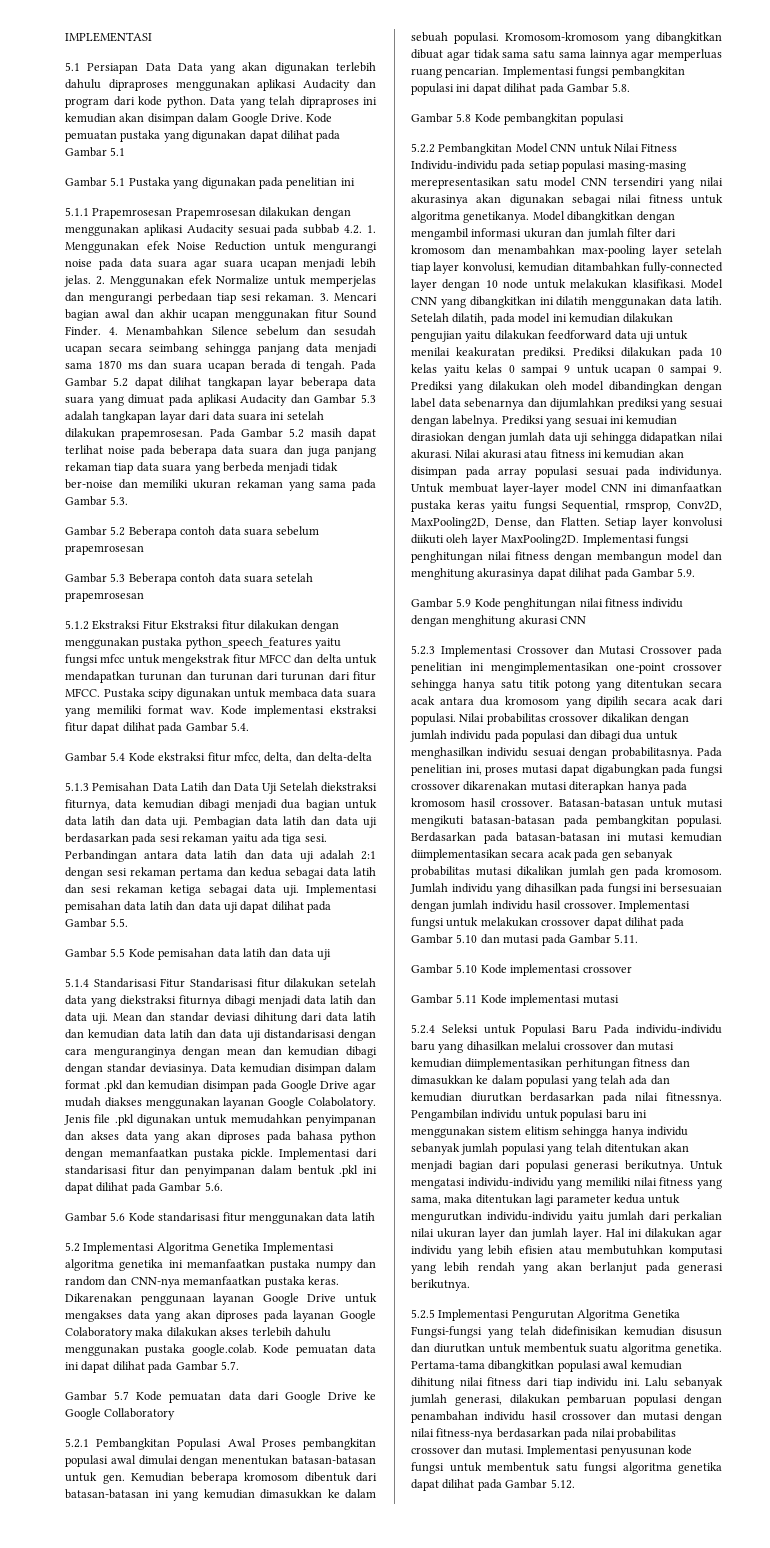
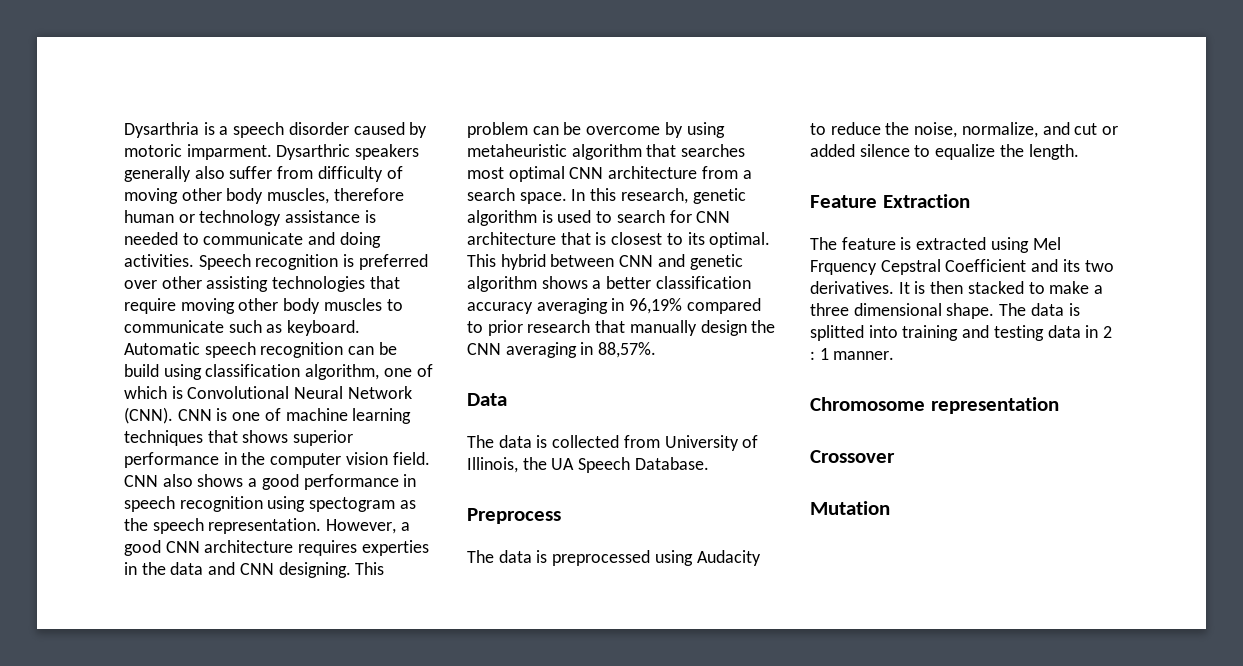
- IMPLEMENTASI
- 5.1 Persiapan Data Data yang akan digunakan terlebih dahulu dipraproses menggunakan aplikasi Audacity dan program dari kode python. Data yang telah dipraproses ini kemudian akan disimpan dalam Google Drive. Kode pemuatan pustaka yang digunakan dapat dilihat pada Gambar 5.1
- Gambar 5.1 Pustaka yang digunakan pada penelitian ini
- 5.1.1 Prapemrosesan Prapemrosesan dilakukan dengan menggunakan aplikasi Audacity sesuai pada subbab 4.2. 1. Menggunakan efek Noise Reduction untuk mengurangi noise pada data suara agar suara ucapan menjadi lebih jelas. 2. Menggunakan efek Normalize untuk memperjelas dan mengurangi perbedaan tiap sesi rekaman. 3. Mencari bagian awal dan akhir ucapan menggunakan fitur Sound Finder. 4. Menambahkan Silence sebelum dan sesudah ucapan secara seimbang sehingga panjang data menjadi sama 1870 ms dan suara ucapan berada di tengah. Pada Gambar 5.2 dapat dilihat tangkapan layar beberapa data suara yang dimuat pada aplikasi Audacity dan Gambar 5.3 adalah tangkapan layar dari data suara ini setelah dilakukan prapemrosesan. Pada Gambar 5.2 masih dapat terlihat noise pada beberapa data suara dan juga panjang rekaman tiap data suara yang berbeda menjadi tidak ber-noise dan memiliki ukuran rekaman yang sama pada Gambar 5.3.
- Gambar 5.2 Beberapa contoh data suara sebelum prapemrosesan
- Gambar 5.3 Beberapa contoh data suara setelah prapemrosesan
- 5.1.2 Ekstraksi Fitur Ekstraksi fitur dilakukan dengan menggunakan pustaka python_speech_features yaitu fungsi mfcc untuk mengekstrak fitur MFCC dan delta untuk mendapatkan turunan dan turunan dari turunan dari fitur MFCC. Pustaka scipy digunakan untuk membaca data suara yang memiliki format wav. Kode implementasi ekstraksi fitur dapat dilihat pada Gambar 5.4.
- Gambar 5.4 Kode ekstraksi fitur mfcc, delta, dan delta-delta
- 5.1.3 Pemisahan Data Latih dan Data Uji Setelah diekstraksi fiturnya, data kemudian dibagi menjadi dua bagian untuk data latih dan data uji. Pembagian data latih dan data uji berdasarkan pada sesi rekaman yaitu ada tiga sesi. Perbandingan antara data latih dan data uji adalah 2:1 dengan sesi rekaman pertama dan kedua sebagai data latih dan sesi rekaman ketiga sebagai data uji. Implementasi pemisahan data latih dan data uji dapat dilihat pada Gambar 5.5.
- Gambar 5.5 Kode pemisahan data latih dan data uji
- 5.1.4 Standarisasi Fitur Standarisasi fitur dilakukan setelah data yang diekstraksi fiturnya dibagi menjadi data latih dan data uji. Mean dan standar deviasi dihitung dari data latih dan kemudian data latih dan data uji distandarisasi dengan cara menguranginya dengan mean dan kemudian dibagi dengan standar deviasinya. Data kemudian disimpan dalam format .pkl dan kemudian disimpan pada Google Drive agar mudah diakses menggunakan layanan Google Colabolatory. Jenis file .pkl digunakan untuk memudahkan penyimpanan dan akses data yang akan diproses pada bahasa python dengan memanfaatkan pustaka pickle. Implementasi dari standarisasi fitur dan penyimpanan dalam bentuk .pkl ini dapat dilihat pada Gambar 5.6.
- Gambar 5.6 Kode standarisasi fitur menggunakan data latih
- 5.2 Implementasi Algoritma Genetika Implementasi algoritma genetika ini memanfaatkan pustaka numpy dan random dan CNN-nya memanfaatkan pustaka keras. Dikarenakan penggunaan layanan Google Drive untuk mengakses data yang akan diproses pada layanan Google Colaboratory maka dilakukan akses terlebih dahulu menggunakan pustaka google.colab. Kode pemuatan data ini dapat dilihat pada Gambar 5.7.
- Gambar 5.7 Kode pemuatan data dari Google Drive ke Google Collaboratory
- 5.2.1 Pembangkitan Populasi Awal Proses pembangkitan populasi awal dimulai dengan menentukan batasan-batasan untuk gen. Kemudian beberapa kromosom dibentuk dari batasan-batasan ini yang kemudian dimasukkan ke dalam sebuah populasi. Kromosom-kromosom yang dibangkitkan dibuat agar tidak sama satu sama lainnya agar memperluas ruang pencarian. Implementasi fungsi pembangkitan populasi ini dapat dilihat pada Gambar 5.8.
- Gambar 5.8 Kode pembangkitan populasi
- 5.2.2 Pembangkitan Model CNN untuk Nilai Fitness Individu-individu pada setiap populasi masing-masing merepresentasikan satu model CNN tersendiri yang nilai akurasinya akan digunakan sebagai nilai fitness untuk algoritma genetikanya. Model dibangkitkan dengan mengambil informasi ukuran dan jumlah filter dari kromosom dan menambahkan max-pooling layer setelah tiap layer konvolusi, kemudian ditambahkan fully-connected layer dengan 10 node untuk melakukan klasifikasi. Model CNN yang dibangkitkan ini dilatih menggunakan data latih. Setelah dilatih, pada model ini kemudian dilakukan pengujian yaitu dilakukan feedforward data uji untuk menilai keakuratan prediksi. Prediksi dilakukan pada 10 kelas yaitu kelas 0 sampai 9 untuk ucapan 0 sampai 9. Prediksi yang dilakukan oleh model dibandingkan dengan label data sebenarnya dan dijumlahkan prediksi yang sesuai dengan labelnya. Prediksi yang sesuai ini kemudian dirasiokan dengan jumlah data uji sehingga didapatkan nilai akurasi. Nilai akurasi atau fitness ini kemudian akan disimpan pada array populasi sesuai pada individunya. Untuk membuat layer-layer model CNN ini dimanfaatkan pustaka keras yaitu fungsi Sequential, rmsprop, Conv2D, MaxPooling2D, Dense, dan Flatten. Setiap layer konvolusi diikuti oleh layer MaxPooling2D. Implementasi fungsi penghitungan nilai fitness dengan membangun model dan menghitung akurasinya dapat dilihat pada Gambar 5.9.
- Gambar 5.9 Kode penghitungan nilai fitness individu dengan menghitung akurasi CNN
- 5.2.3 Implementasi Crossover dan Mutasi Crossover pada penelitian ini mengimplementasikan one-point crossover sehingga hanya satu titik potong yang ditentukan secara acak antara dua kromosom yang dipilih secara acak dari populasi. Nilai probabilitas crossover dikalikan dengan jumlah individu pada populasi dan dibagi dua untuk menghasilkan individu sesuai dengan probabilitasnya. Pada penelitian ini, proses mutasi dapat digabungkan pada fungsi crossover dikarenakan mutasi diterapkan hanya pada kromosom hasil crossover. Batasan-batasan untuk mutasi mengikuti batasan-batasan pada pembangkitan populasi. Berdasarkan pada batasan-batasan ini mutasi kemudian diimplementasikan secara acak pada gen sebanyak probabilitas mutasi dikalikan jumlah gen pada kromosom. Jumlah individu yang dihasilkan pada fungsi ini bersesuaian dengan jumlah individu hasil crossover. Implementasi fungsi untuk melakukan crossover dapat dilihat pada Gambar 5.10 dan mutasi pada Gambar 5.11.
- Gambar 5.10 Kode implementasi crossover
- Gambar 5.11 Kode implementasi mutasi
- 5.2.4 Seleksi untuk Populasi Baru Pada individu-individu baru yang dihasilkan melalui crossover dan mutasi kemudian diimplementasikan perhitungan fitness dan dimasukkan ke dalam populasi yang telah ada dan kemudian diurutkan berdasarkan pada nilai fitnessnya. Pengambilan individu untuk populasi baru ini menggunakan sistem elitism sehingga hanya individu sebanyak jumlah populasi yang telah ditentukan akan menjadi bagian dari populasi generasi berikutnya. Untuk mengatasi individu-individu yang memiliki nilai fitness yang sama, maka ditentukan lagi parameter kedua untuk mengurutkan individu-individu yaitu jumlah dari perkalian nilai ukuran layer dan jumlah layer. Hal ini dilakukan agar individu yang lebih efisien atau membutuhkan komputasi yang lebih rendah yang akan berlanjut pada generasi berikutnya.
- 5.2.5 Implementasi Pengurutan Algoritma Genetika Fungsi-fungsi yang telah didefinisikan kemudian disusun dan diurutkan untuk membentuk suatu algoritma genetika. Pertama-tama dibangkitkan populasi awal kemudian dihitung nilai fitness dari tiap individu ini. Lalu sebanyak jumlah generasi, dilakukan pembaruan populasi dengan penambahan individu hasil crossover dan mutasi dengan nilai fitness-nya berdasarkan pada nilai probabilitas crossover dan mutasi. Implementasi penyusunan kode fungsi untuk membentuk satu fungsi algoritma genetika dapat dilihat pada Gambar 5.12.
+ Dysarthria is a speech disorder caused by motoric imparment. Dysarthric speakers generally also suffer from difficulty of moving other body muscles, therefore human or technology assistance is needed to communicate and doing activities. Speech recognition is preferred over other assisting technologies that require moving other body muscles to communicate such as keyboard. Automatic speech recognition can be build using classification algorithm, one of which is Convolutional Neural Network (CNN). CNN is one of machine learning techniques that shows superior performance in the computer vision field. CNN also shows a good performance in speech recognition using spectogram as the speech representation. However, a good CNN architecture requires experties in the data and CNN designing. This problem can be overcome by using metaheuristic algorithm that searches most optimal CNN architecture from a search space. In this research, genetic algorithm is used to search for CNN architecture that is closest to its optimal. This hybrid between CNN and genetic algorithm shows a better classification accuracy averaging in 96,19% compared to prior research that manually design the CNN averaging in 88,57%.
+ Data
+ The data is collected from University of Illinois, the UA Speech Database.
+ Preprocess
+ The data is preprocessed using Audacity to reduce the noise, normalize, and cut or added silence to equalize the length.
+ Feature Extraction
+ The feature is extracted using Mel Frquency Cepstral Coefficient and its two derivatives. It is then stacked to make a three dimensional shape. The data is splitted into training and testing data in 2 : 1 manner.
+ Chromosome representation
+ Crossover
+ Mutation

